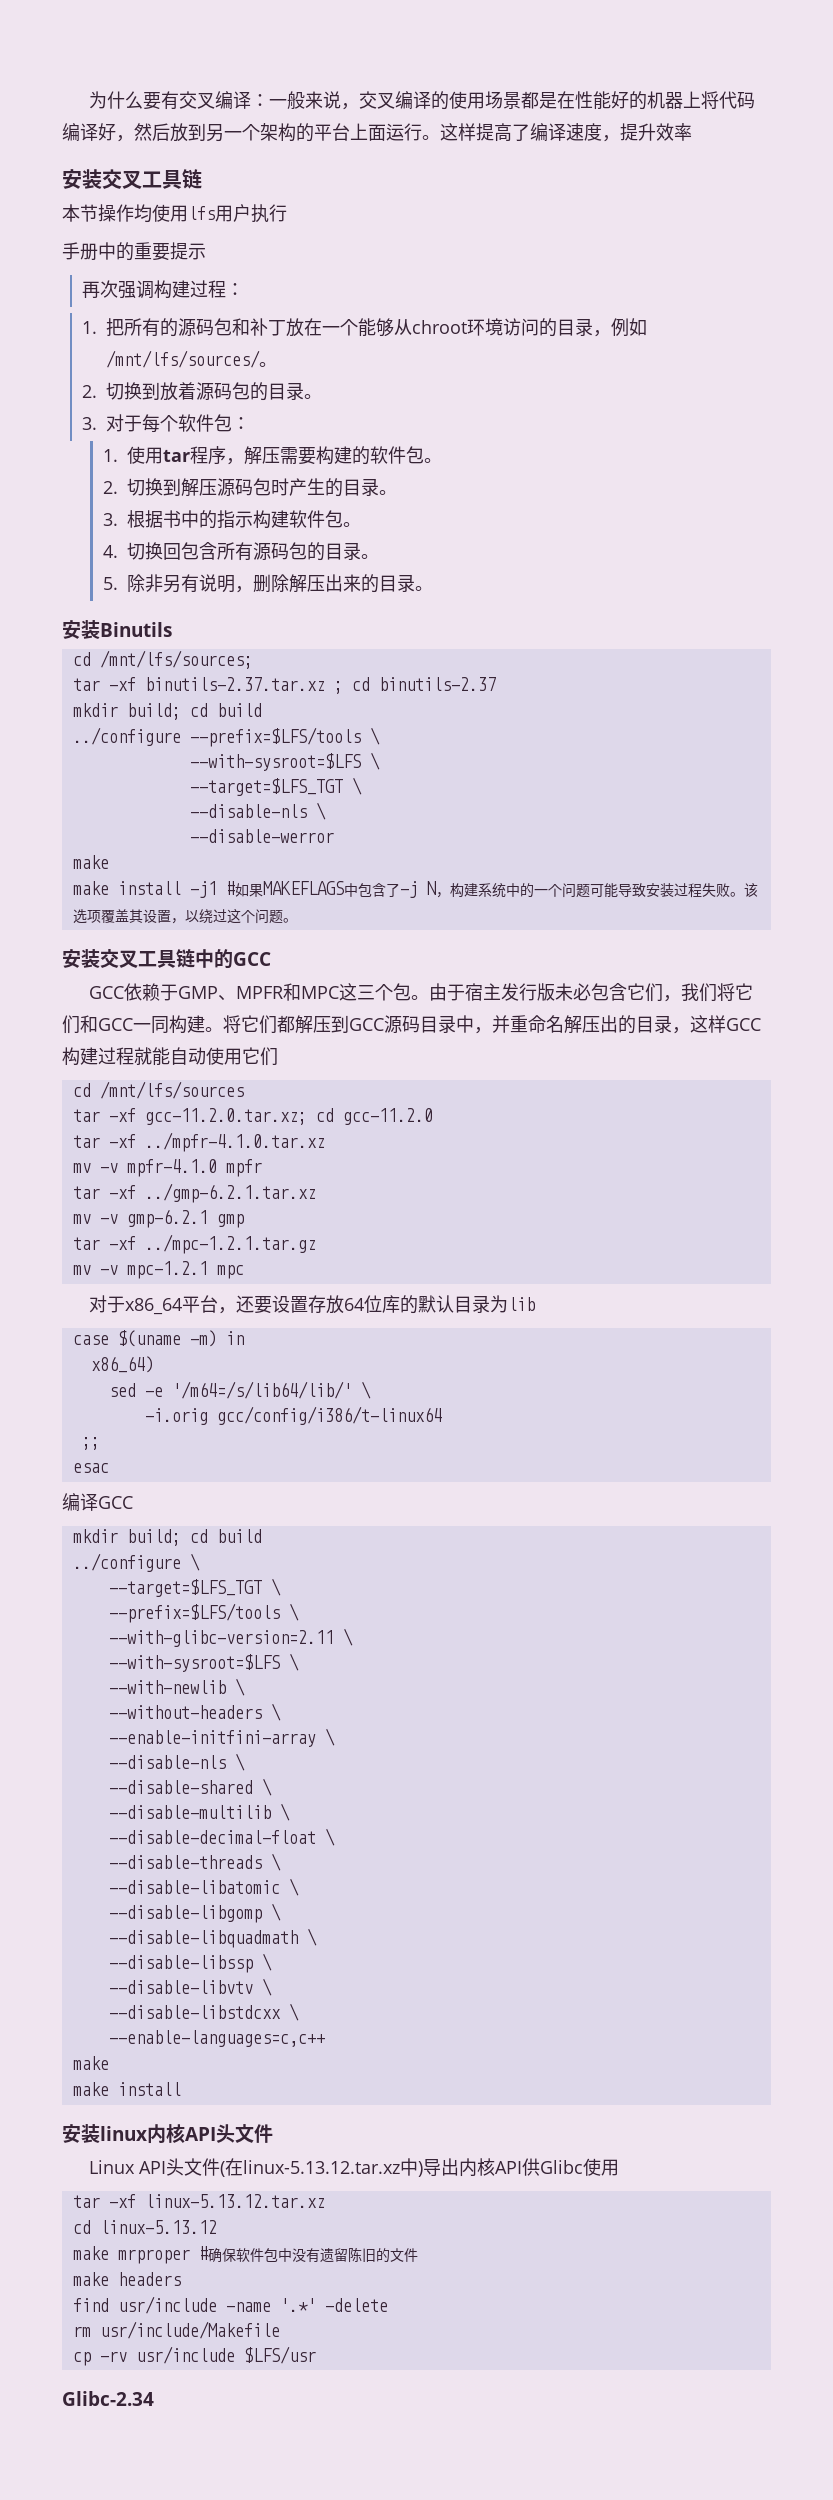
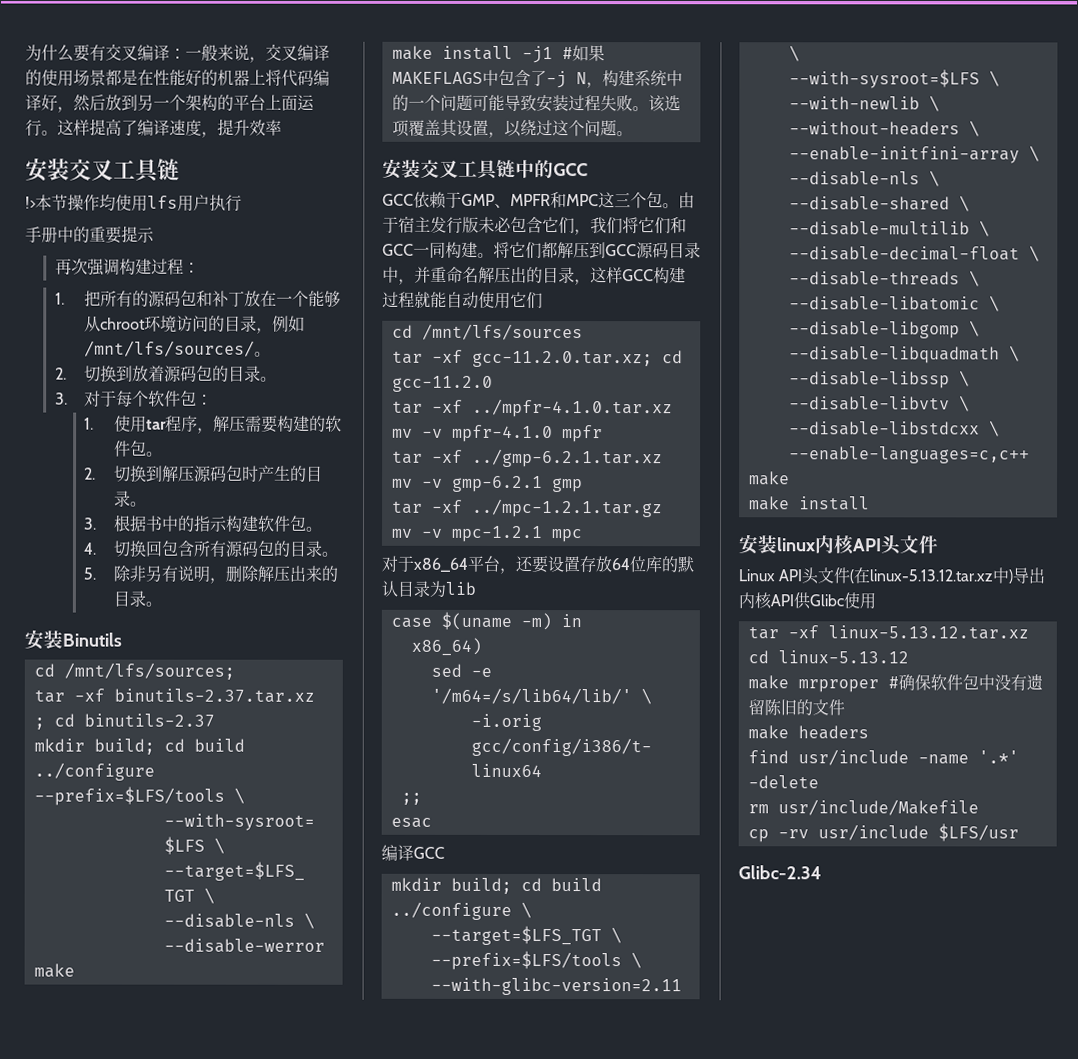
- 本节操作均使用lfs用户执行
+ !>本节操作均使用lfs用户执行

